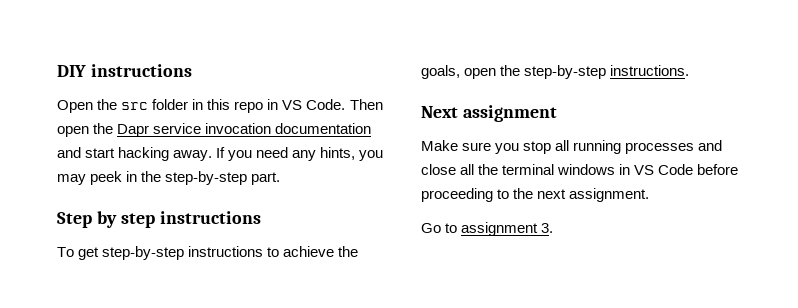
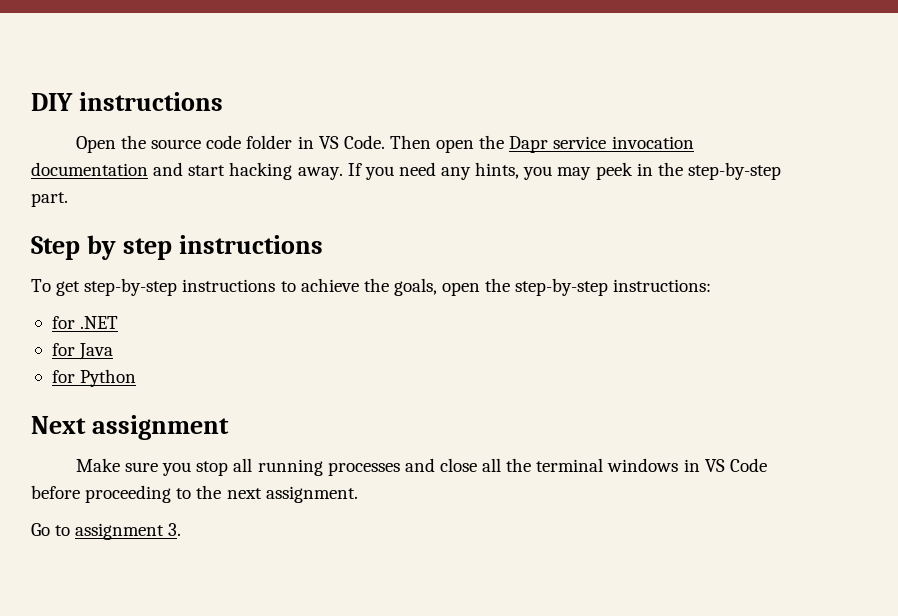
- Open the src folder in this repo in VS Code.
+ Open the source code folder in VS Code.
- To get step-by-step instructions to achieve the goals, open the step-by-step instructions.
+ To get step-by-step instructions to achieve the goals, open the step-by-step instructions:
+ for .NET
+ for Java
+ for Python

